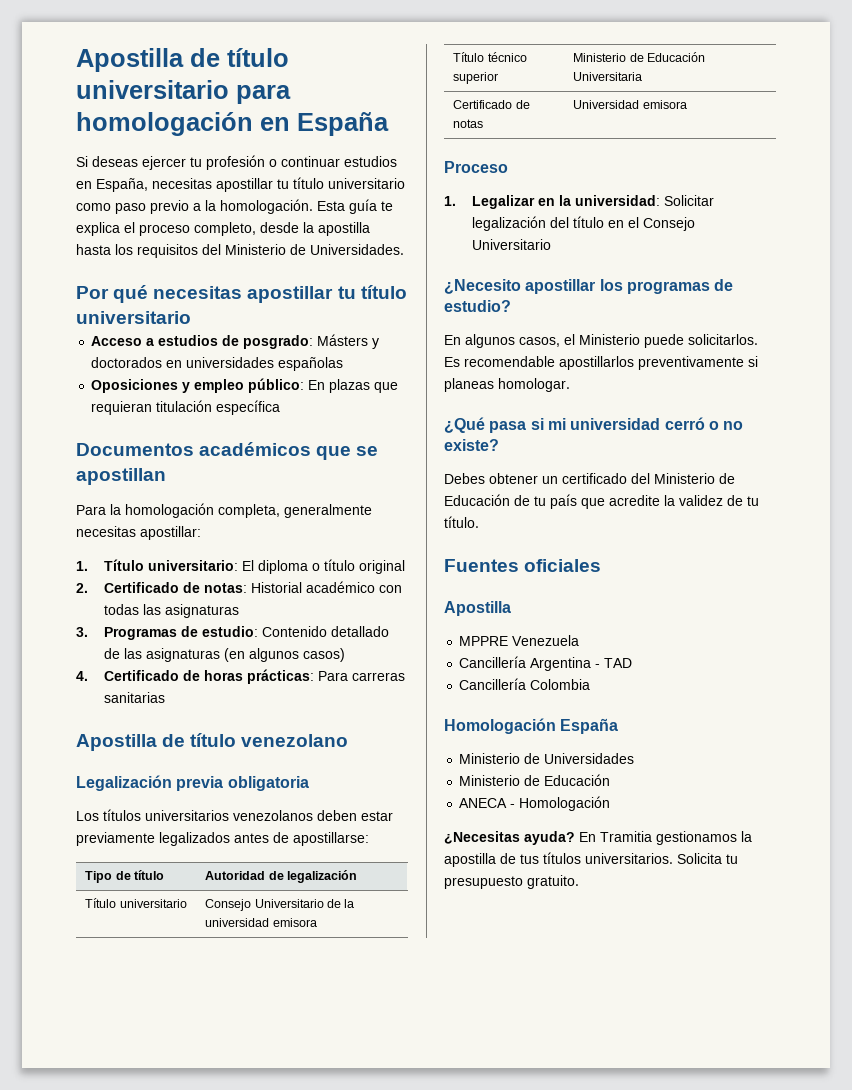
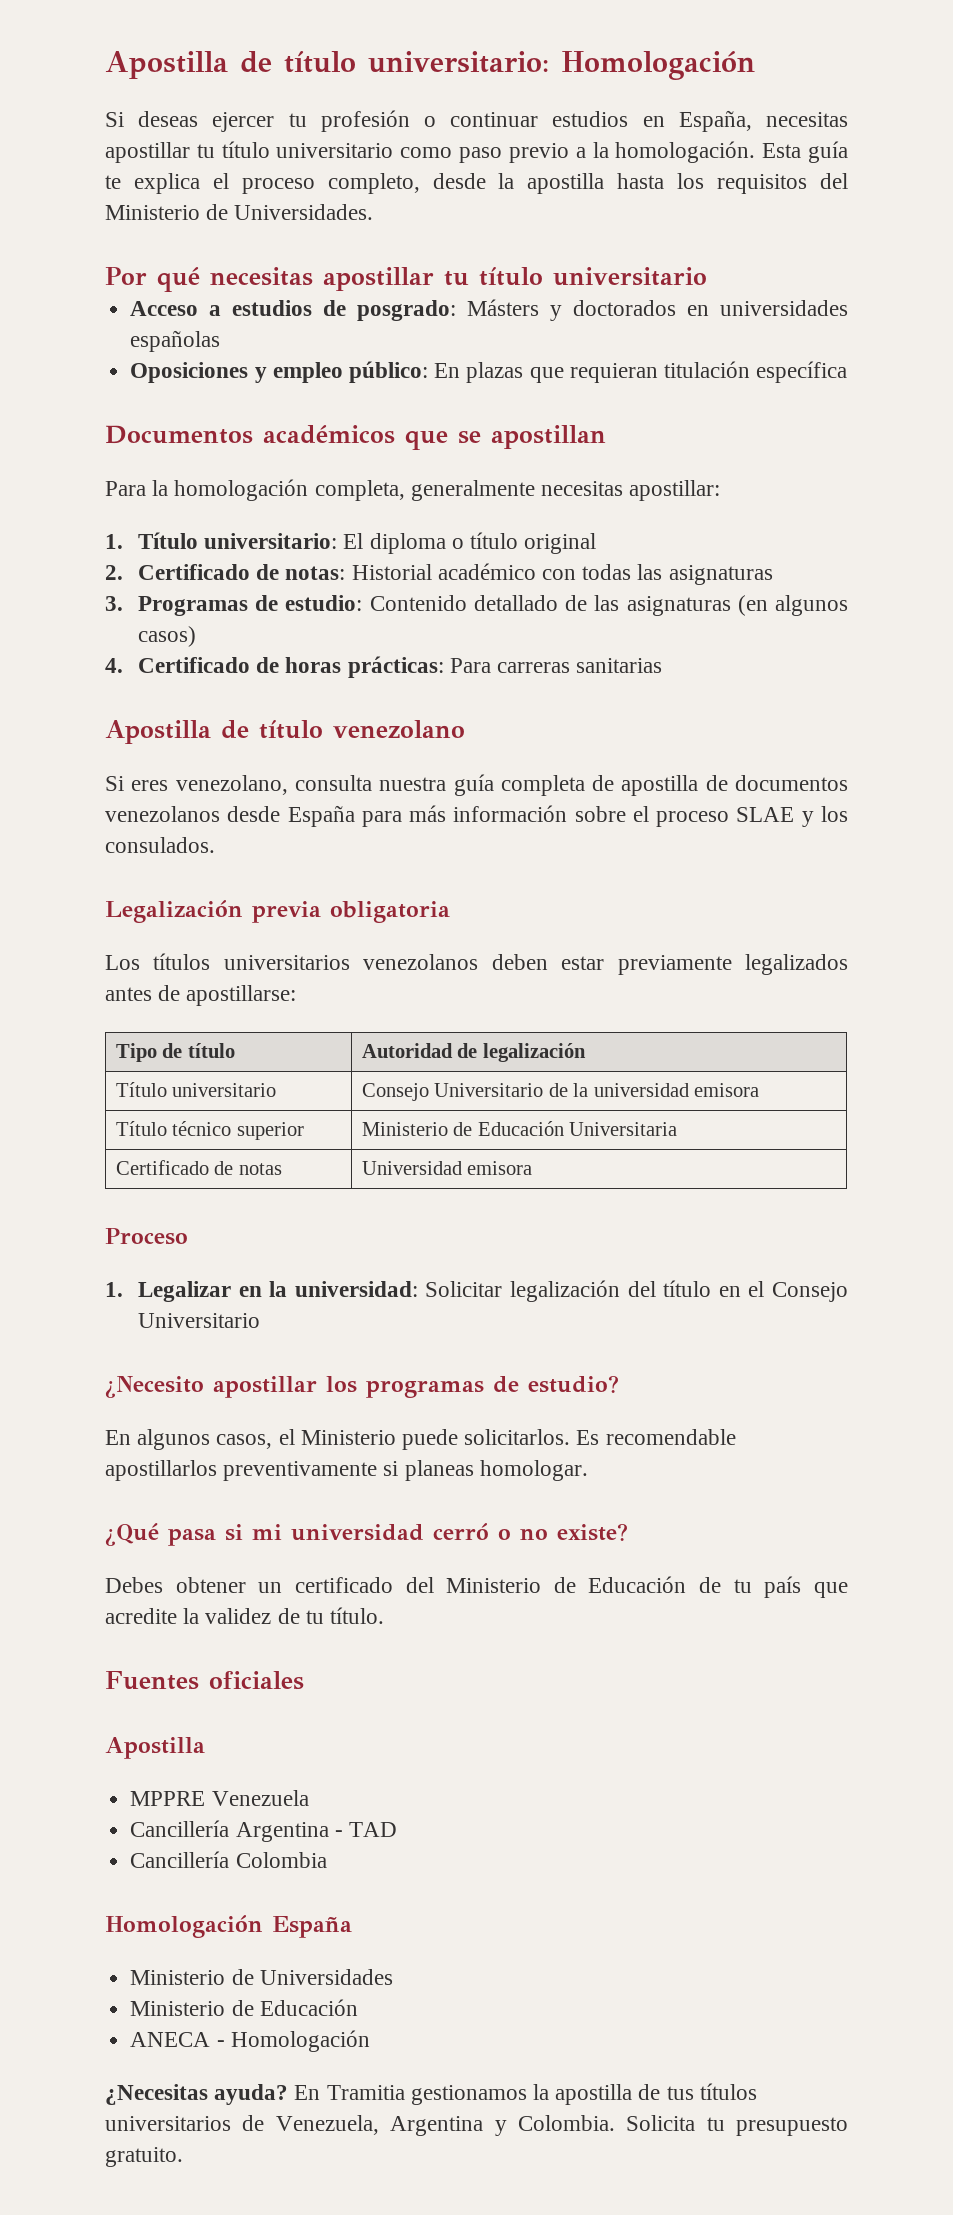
- Apostilla de título universitario para homologación en España
+ Apostilla de título universitario: Homologación
+ Si eres venezolano, consulta nuestra guía completa de apostilla de documentos venezolanos desde España para más información sobre el proceso SLAE y los consulados.
- En Tramitia gestionamos la apostilla de tus títulos universitarios.
+ En Tramitia gestionamos la apostilla de tus títulos universitarios de Venezuela, Argentina y Colombia.

